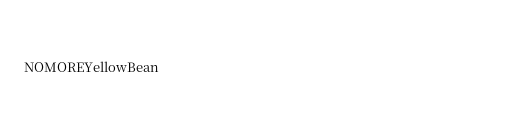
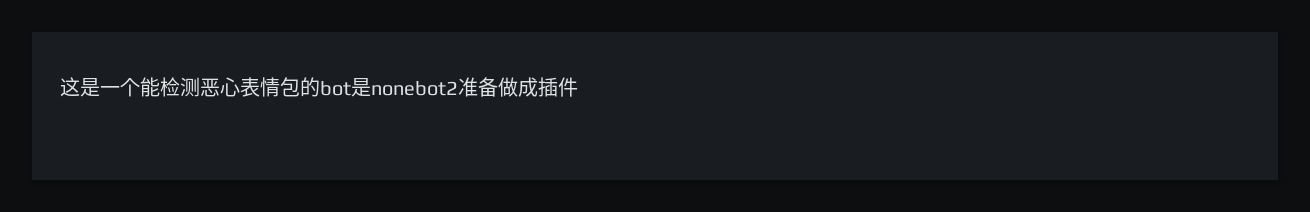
- NOMOREYellowBean
+ 这是一个能检测恶心表情包的bot是nonebot2准备做成插件

